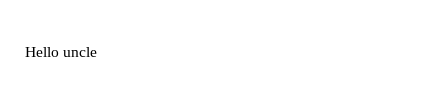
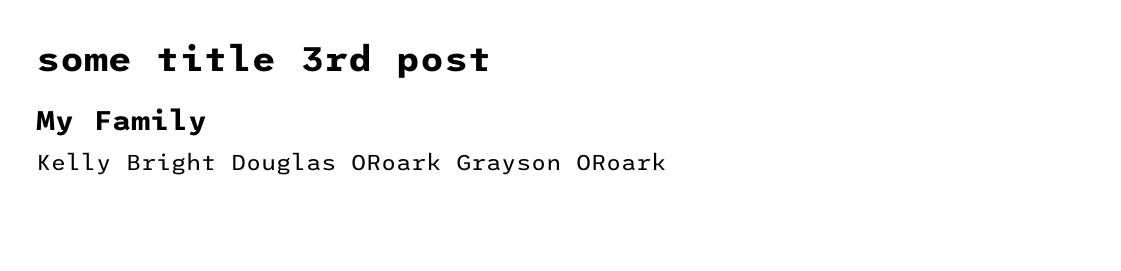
- Hello uncle
+ some title 3rd post
+ My Family
+ Kelly Bright Douglas ORoark Grayson ORoark

